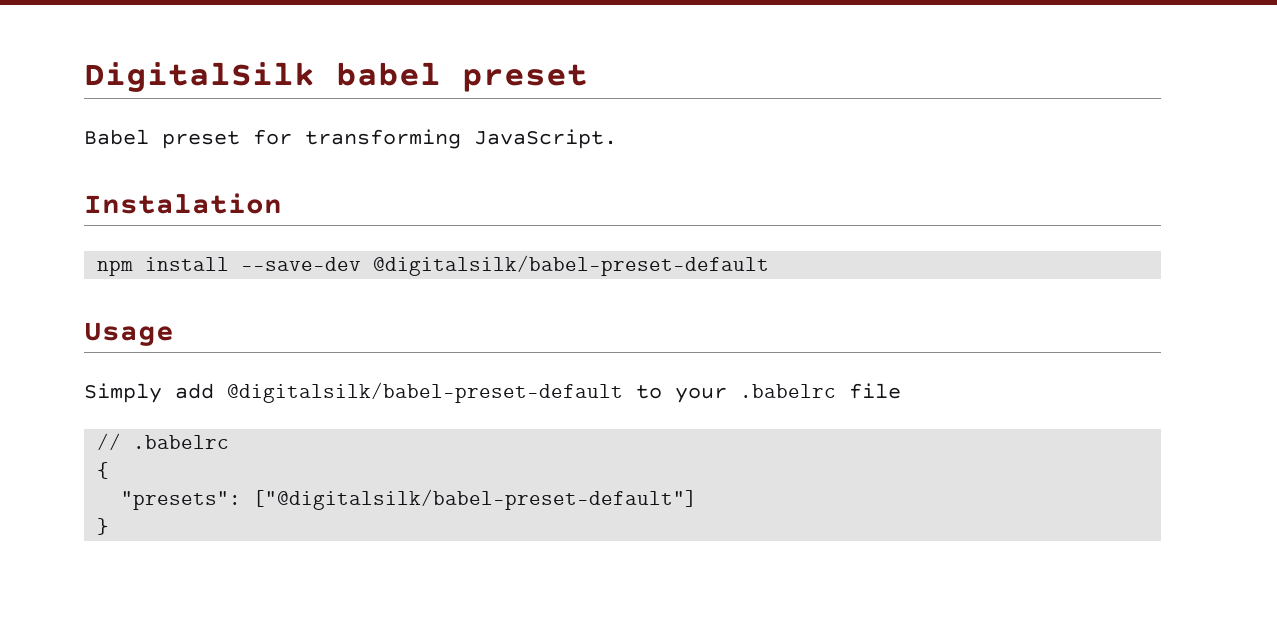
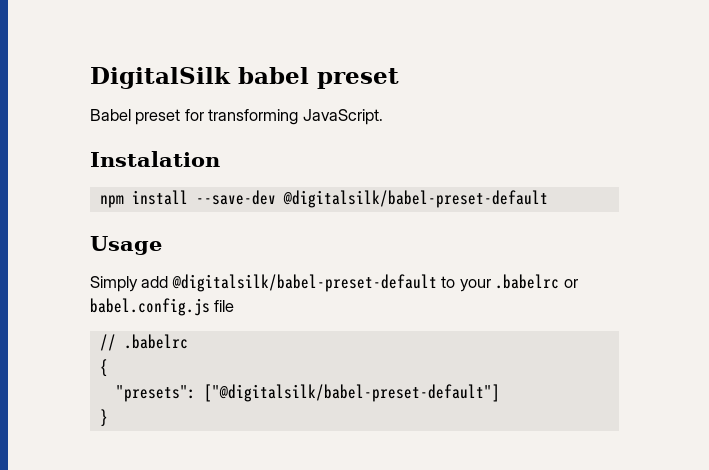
- Simply add @digitalsilk/babel-preset-default to your .babelrc file
+ Simply add @digitalsilk/babel-preset-default to your .babelrc or babel.config.js file

